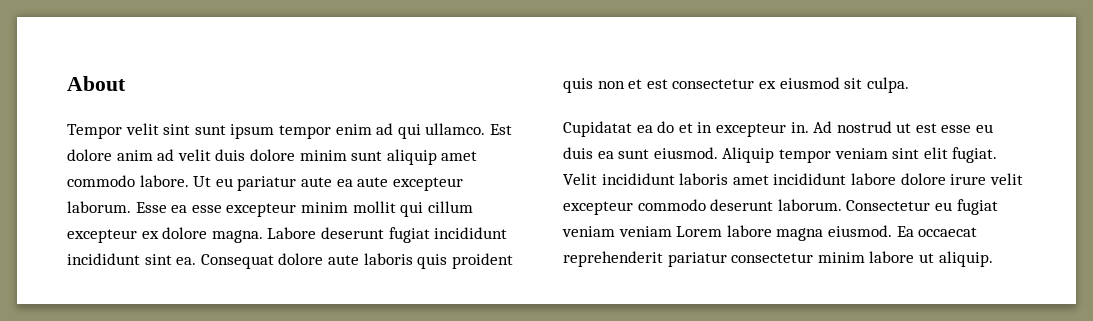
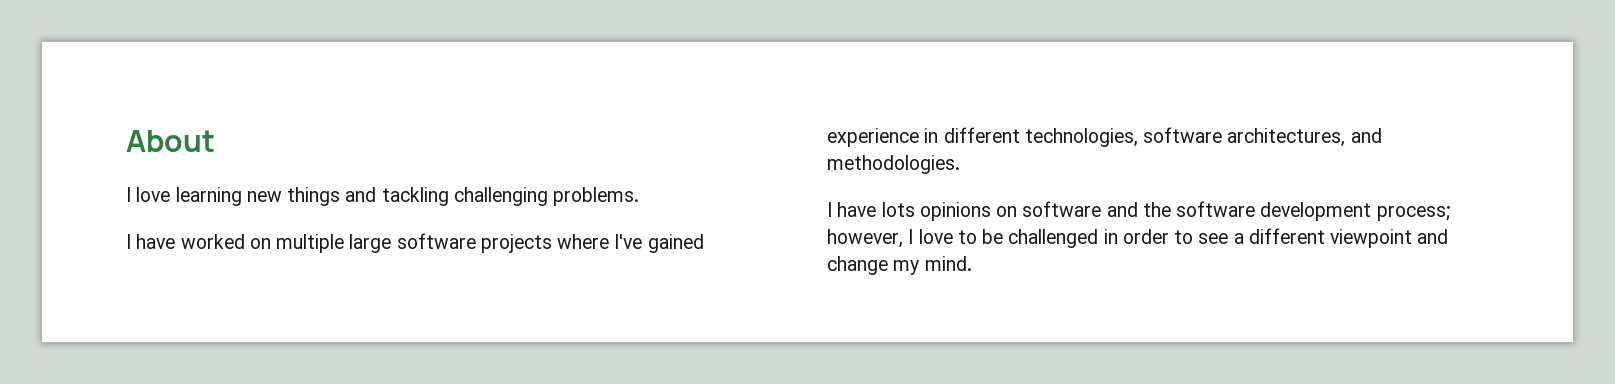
- Tempor velit sint sunt ipsum tempor enim ad qui ullamco. Est dolore anim ad velit duis dolore minim sunt aliquip amet commodo labore. Ut eu pariatur aute ea aute excepteur laborum. Esse ea esse excepteur minim mollit qui cillum excepteur ex dolore magna. Labore deserunt fugiat incididunt incididunt sint ea. Consequat dolore aute laboris quis proident quis non et est consectetur ex eiusmod sit culpa.
- Cupidatat ea do et in excepteur in. Ad nostrud ut est esse eu duis ea sunt eiusmod. Aliquip tempor veniam sint elit fugiat. Velit incididunt laboris amet incididunt labore dolore irure velit excepteur commodo deserunt laborum. Consectetur eu fugiat veniam veniam Lorem labore magna eiusmod. Ea occaecat reprehenderit pariatur consectetur minim labore ut aliquip.
+ I love learning new things and tackling challenging problems.
+ I have worked on multiple large software projects where I've gained experience in different technologies, software architectures, and methodologies.
+ I have lots opinions on software and the software development process; however, I love to be challenged in order to see a different viewpoint and change my mind.

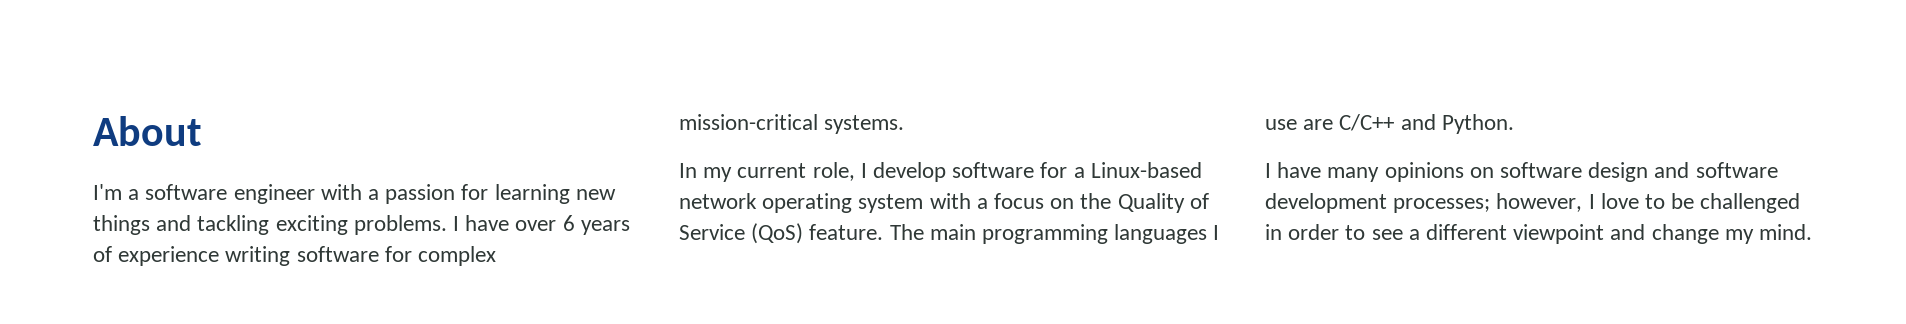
- I love learning new things and tackling challenging problems.
- I have worked on multiple large software projects where I've gained experience in different technologies, software architectures, and methodologies.
- I have lots opinions on software and the software development process; however, I love to be challenged in order to see a different viewpoint and change my mind.
+ I'm a software engineer with a passion for learning new things and tackling exciting problems. I have over 6 years of experience writing software for complex mission-critical systems.
+ In my current role, I develop software for a Linux-based network operating system with a focus on the Quality of Service (QoS) feature. The main programming languages I use are C/C++ and Python.
+ I have many opinions on software design and software development processes; however, I love to be challenged in order to see a different viewpoint and change my mind.

